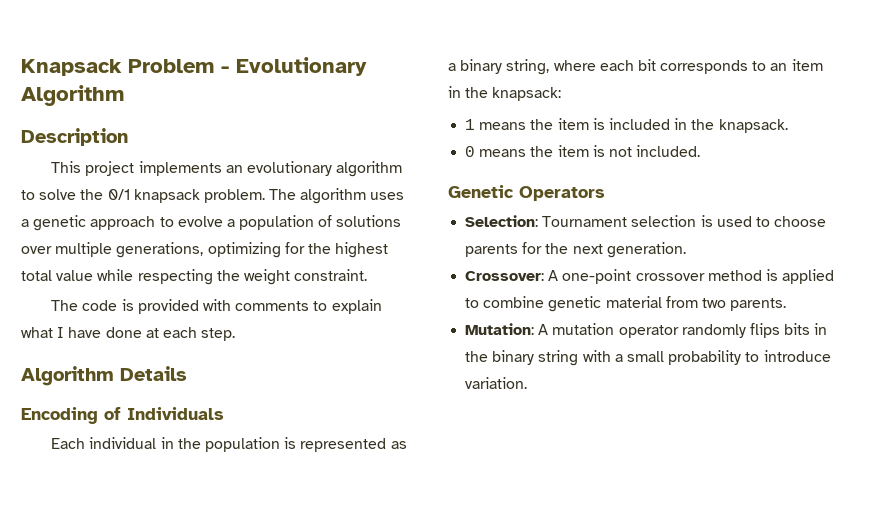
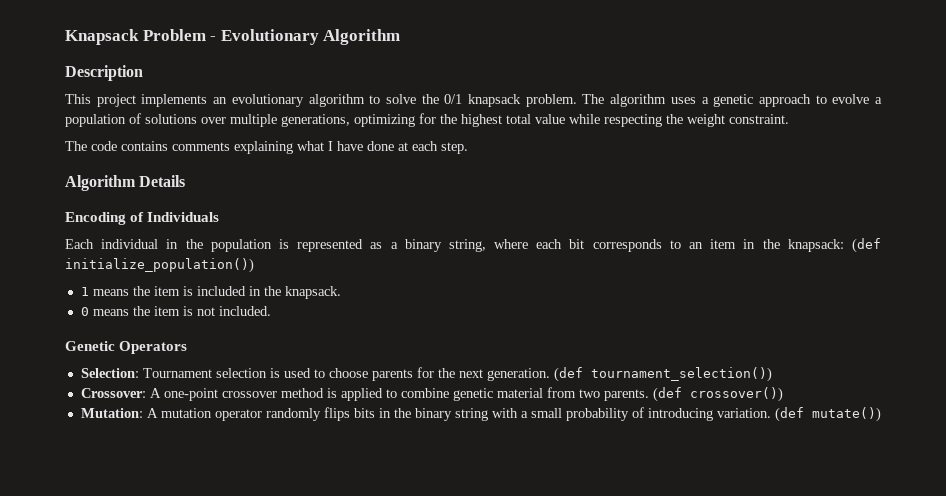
- The code is provided with comments to explain what I have done at each step.
+ The code contains comments explaining what I have done at each step.
- Each individual in the population is represented as a binary string, where each bit corresponds to an item in the knapsack:
+ Each individual in the population is represented as a binary string, where each bit corresponds to an item in the knapsack: (def initialize_population())
+ (def tournament_selection())
+ (def crossover())
- Mutation: A mutation operator randomly flips bits in the binary string with a small probability to introduce variation.
+ Mutation: A mutation operator randomly flips bits in the binary string with a small probability of introducing variation. (def mutate())

